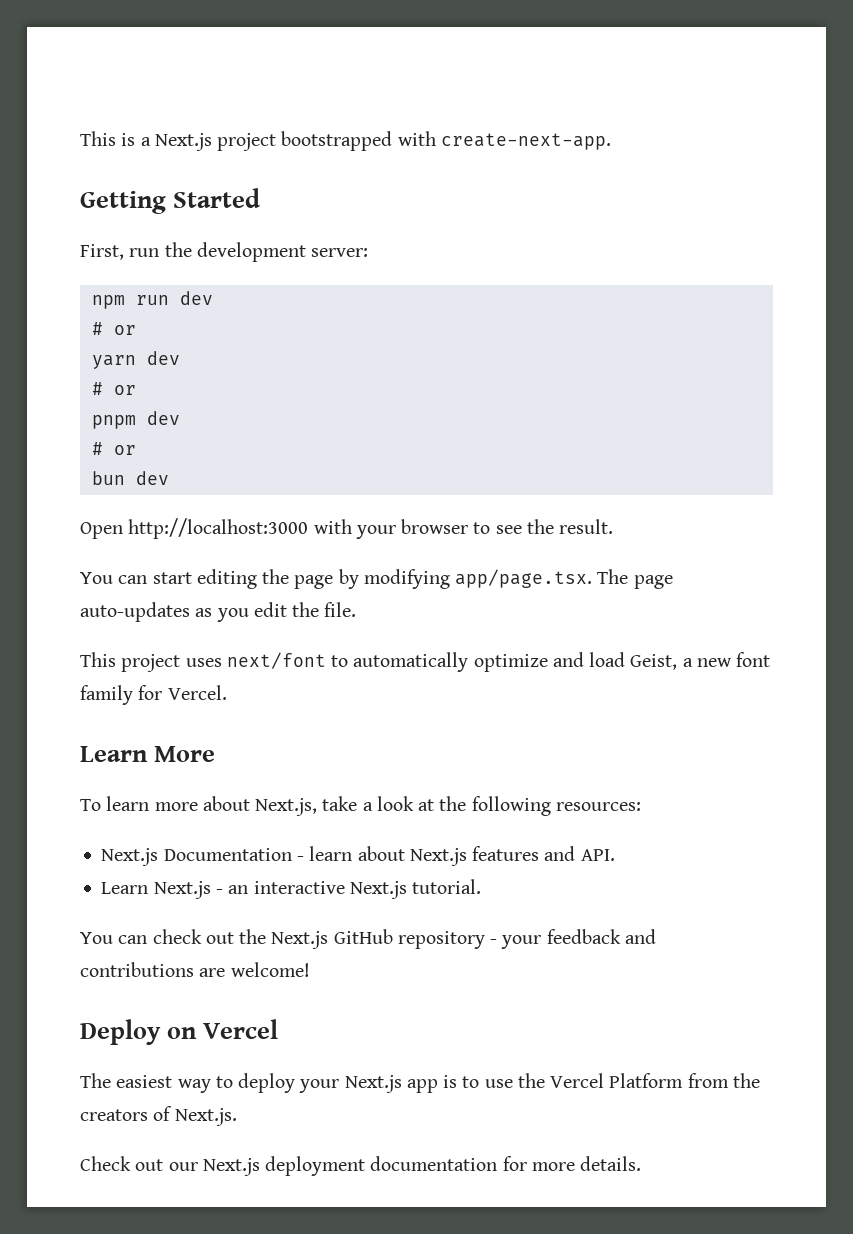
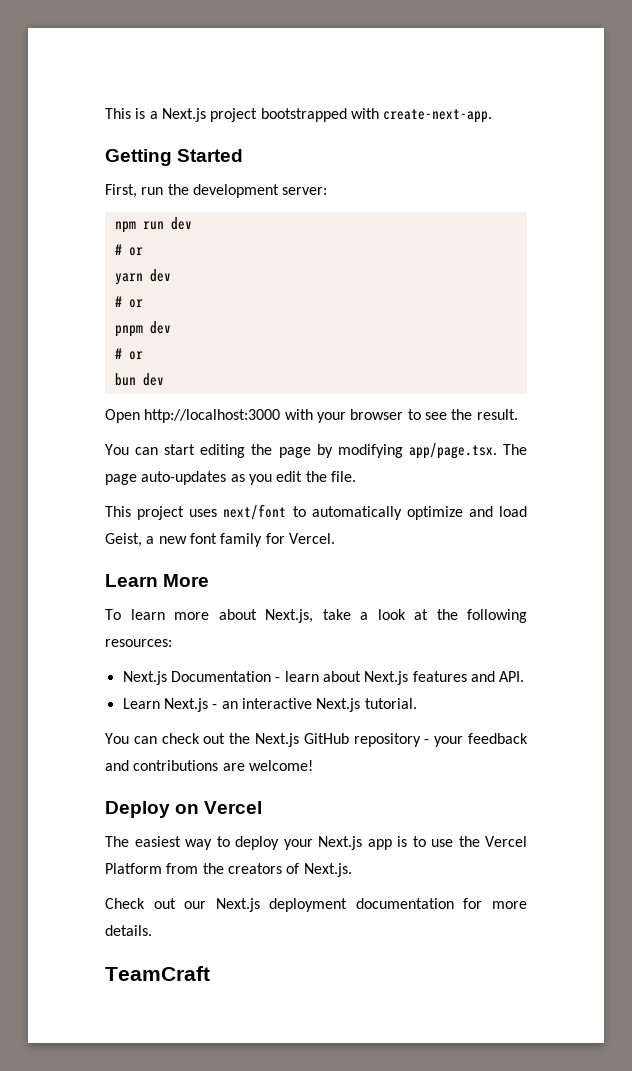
+ TeamCraft

